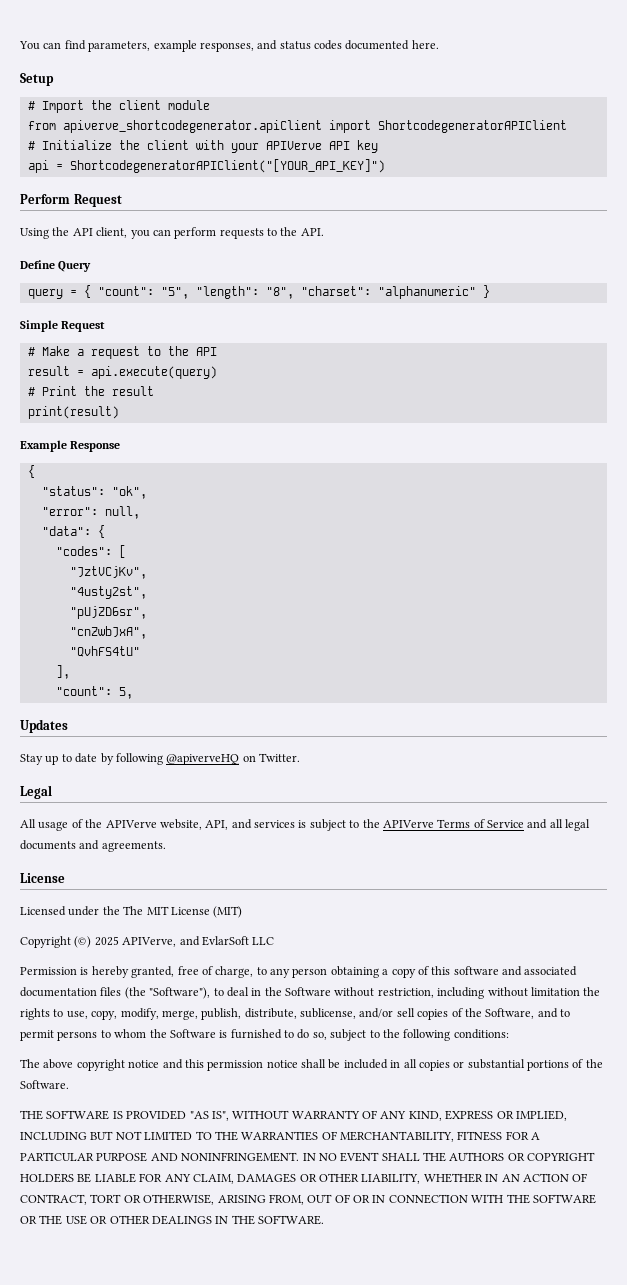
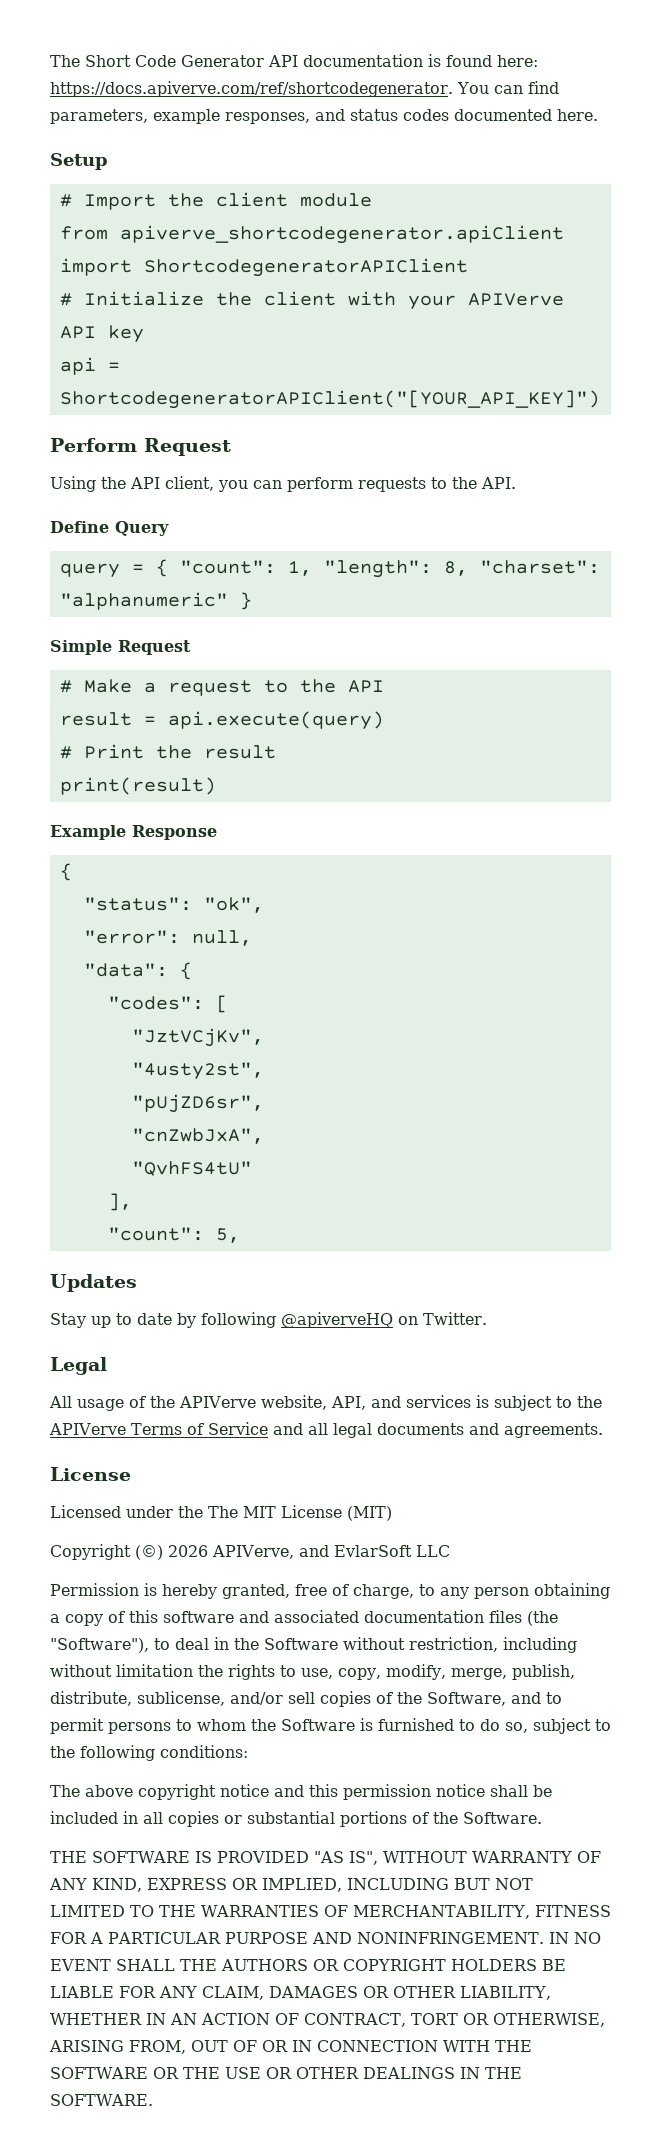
- You can find parameters, example responses, and status codes documented here.
+ The Short Code Generator API documentation is found here: https://docs.apiverve.com/ref/shortcodegenerator. You can find parameters, example responses, and status codes documented here.
- query = { "count": "5", "length": "8", "charset": "alphanumeric" }
+ query = { "count": 1, "length": 8, "charset": "alphanumeric" }
- Copyright (©) 2025 APIVerve, and EvlarSoft LLC
+ Copyright (©) 2026 APIVerve, and EvlarSoft LLC

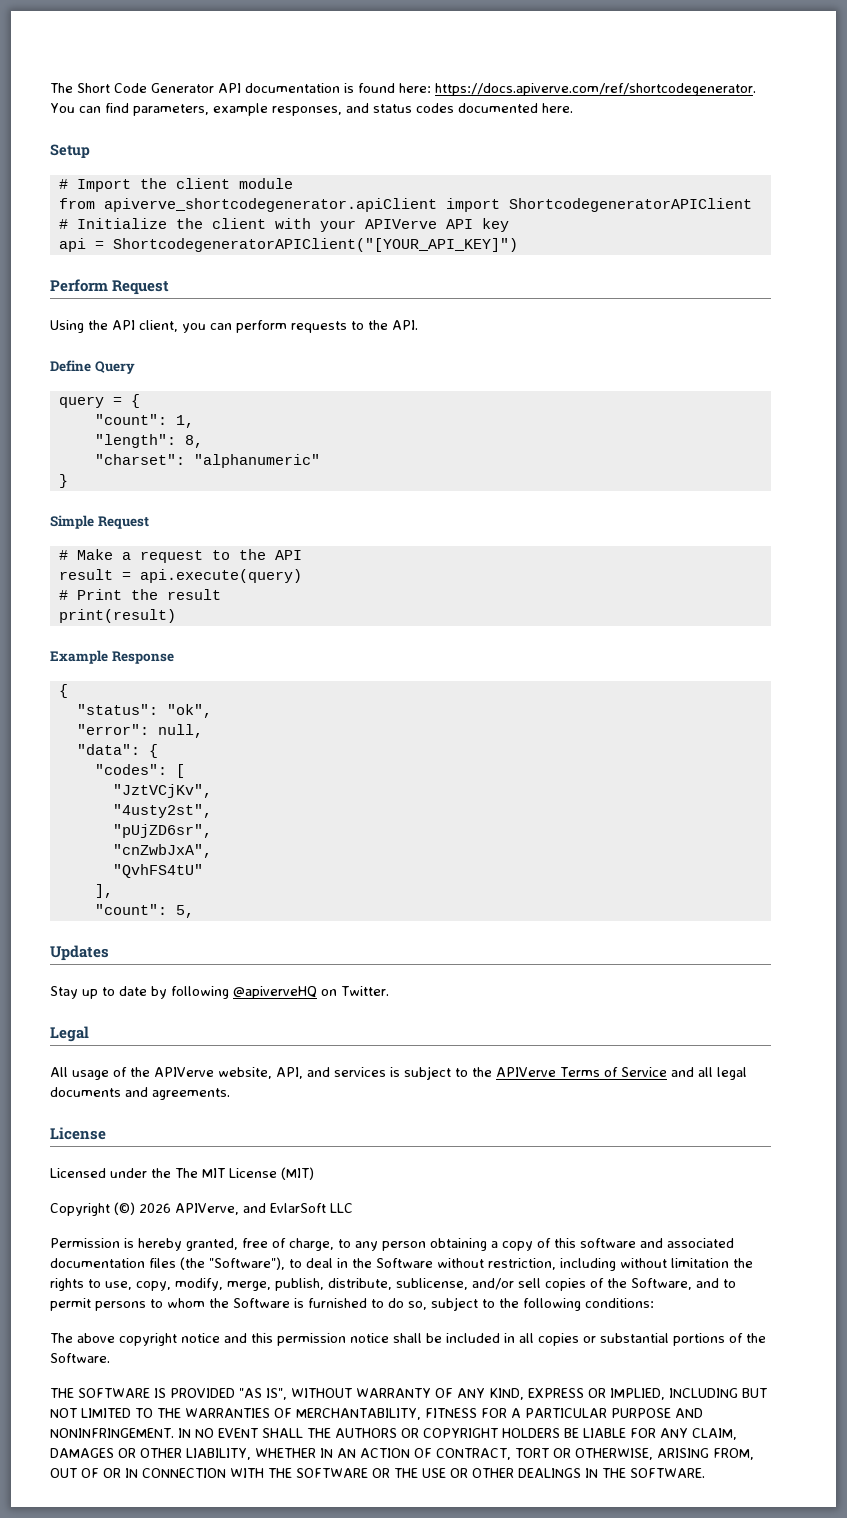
- query = { "count": 1, "length": 8, "charset": "alphanumeric" }
+ query = {
+ "count": 1,
+ "length": 8,
+ "charset": "alphanumeric"
+ }

